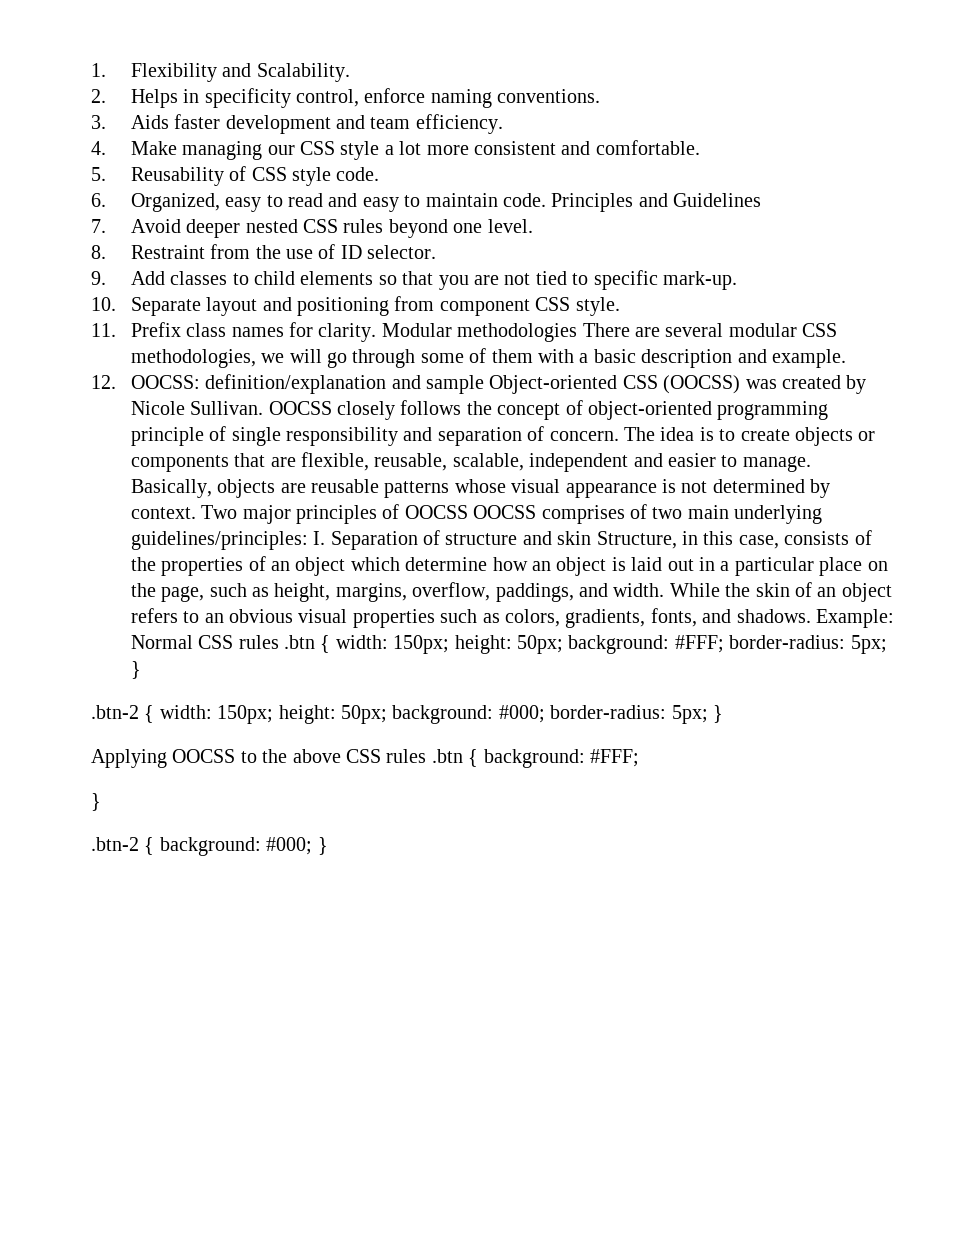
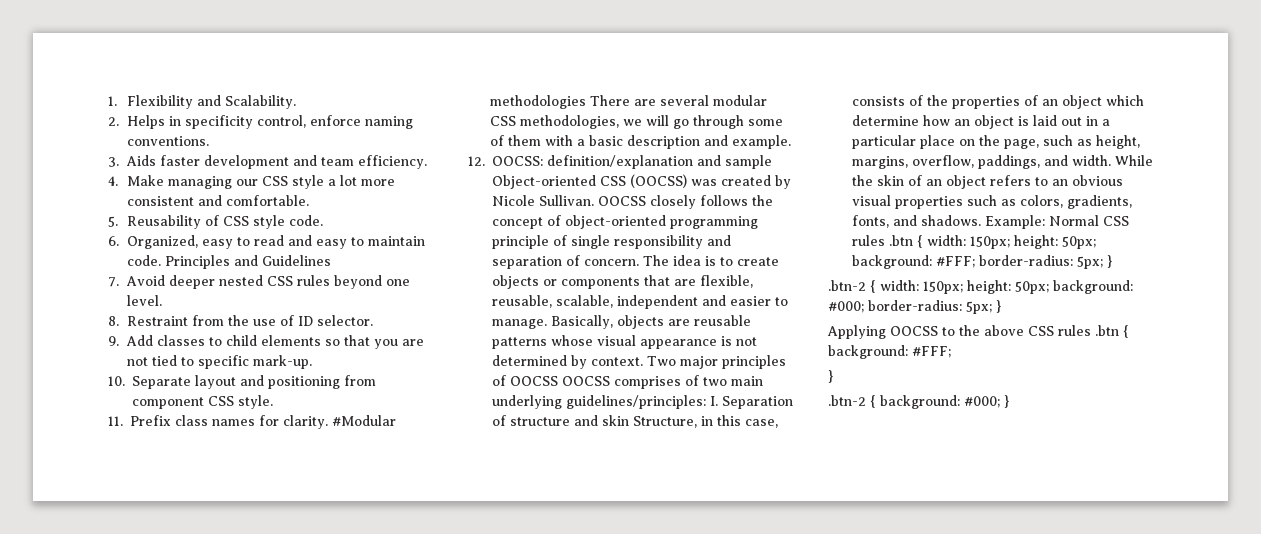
- Modular methodologies There are several modular CSS methodologies, we will go through some of them with a basic description and example.
+ #Modular methodologies There are several modular CSS methodologies, we will go through some of them with a basic description and example.

